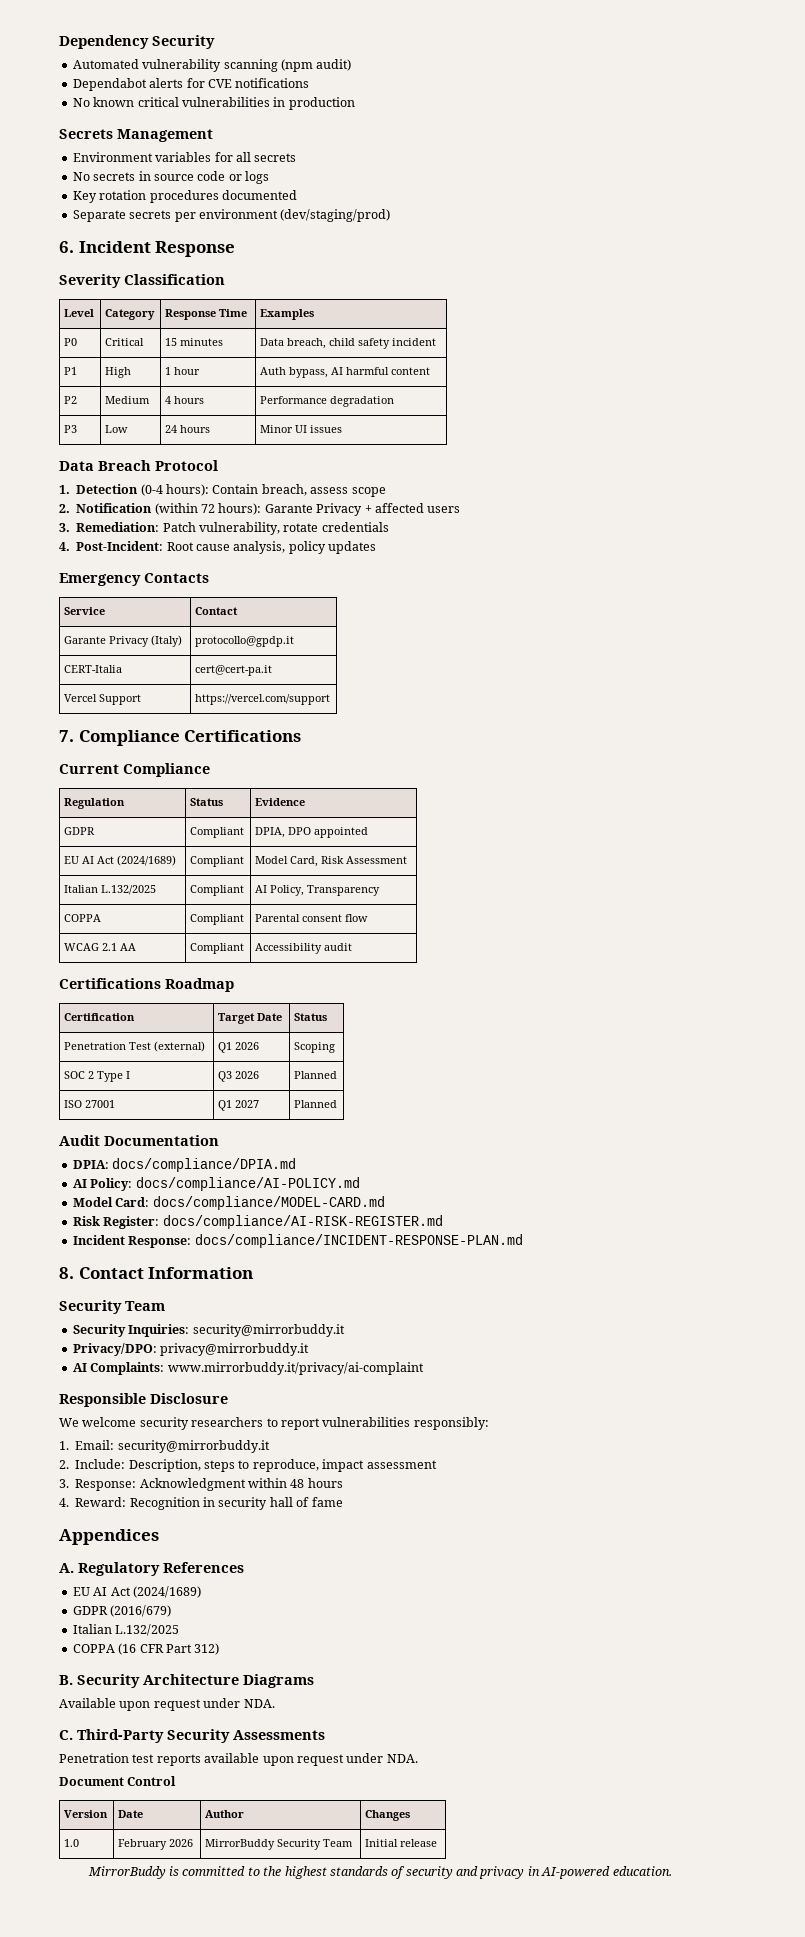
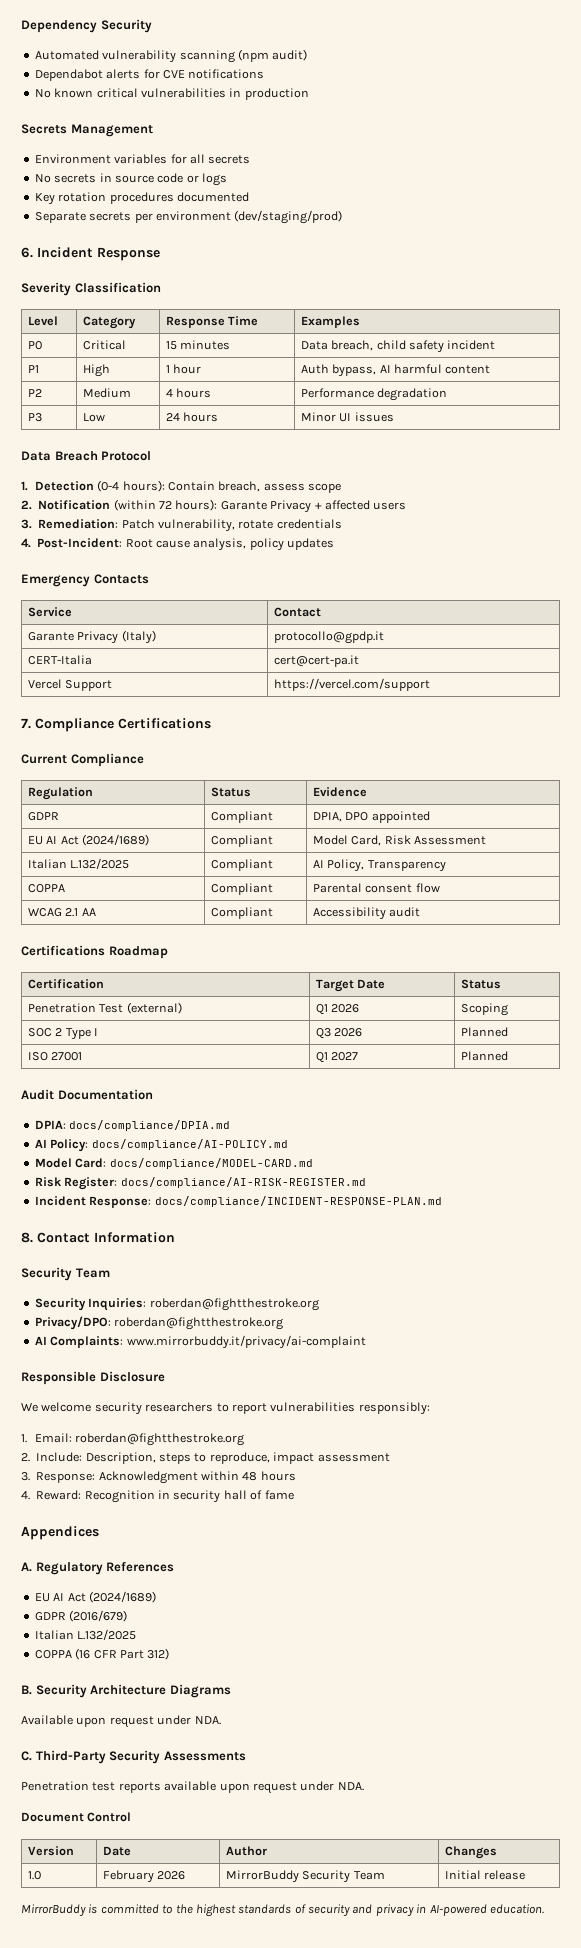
- Security Inquiries: security@mirrorbuddy.it
+ Security Inquiries: roberdan@fightthestroke.org
- Privacy/DPO: privacy@mirrorbuddy.it
+ Privacy/DPO: roberdan@fightthestroke.org
- 1. Email: security@mirrorbuddy.it
+ 1. Email: roberdan@fightthestroke.org

